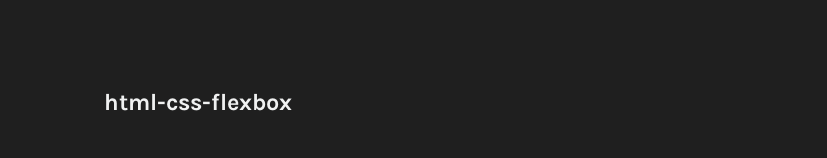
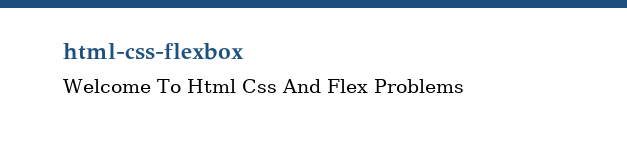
+ Welcome To Html Css And Flex Problems

